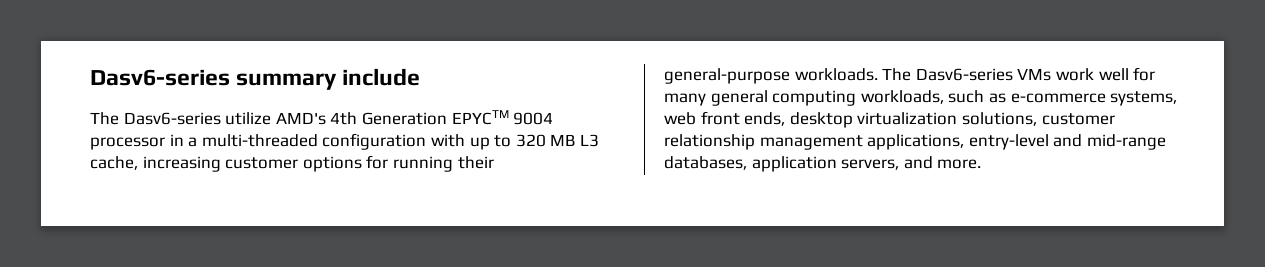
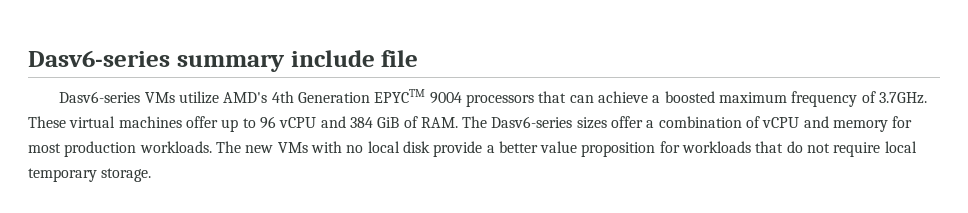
- Dasv6-series summary include
- The Dasv6-series utilize AMD's 4th Generation EPYCTM 9004 processor in a multi-threaded configuration with up to 320 MB L3 cache, increasing customer options for running their general-purpose workloads. The Dasv6-series VMs work well for many general computing workloads, such as e-commerce systems, web front ends, desktop virtualization solutions, customer relationship management applications, entry-level and mid-range databases, application servers, and more.
+ Dasv6-series summary include file
+ Dasv6-series VMs utilize AMD's 4th Generation EPYCTM 9004 processors that can achieve a boosted maximum frequency of 3.7GHz. These virtual machines offer up to 96 vCPU and 384 GiB of RAM. The Dasv6-series sizes offer a combination of vCPU and memory for most production workloads. The new VMs with no local disk provide a better value proposition for workloads that do not require local temporary storage.

